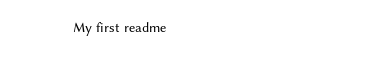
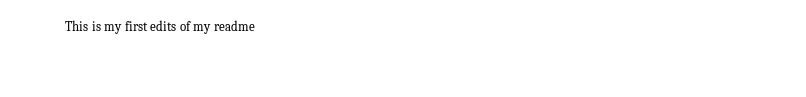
- My first readme
+ This is my first edits of my readme

